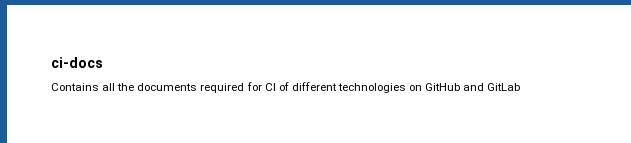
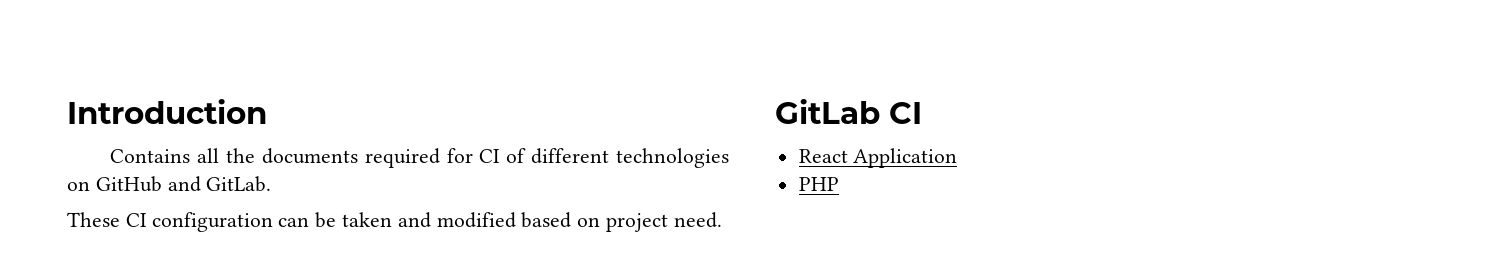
- ci-docs
+ Introduction
- Contains all the documents required for CI of different technologies on GitHub and GitLab
+ Contains all the documents required for CI of different technologies on GitHub and GitLab.
+ These CI configuration can be taken and modified based on project need.
+ GitLab CI
+ React Application
+ PHP

